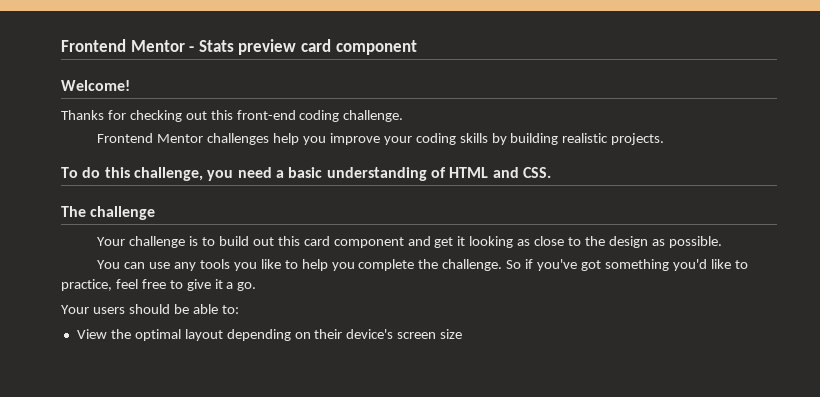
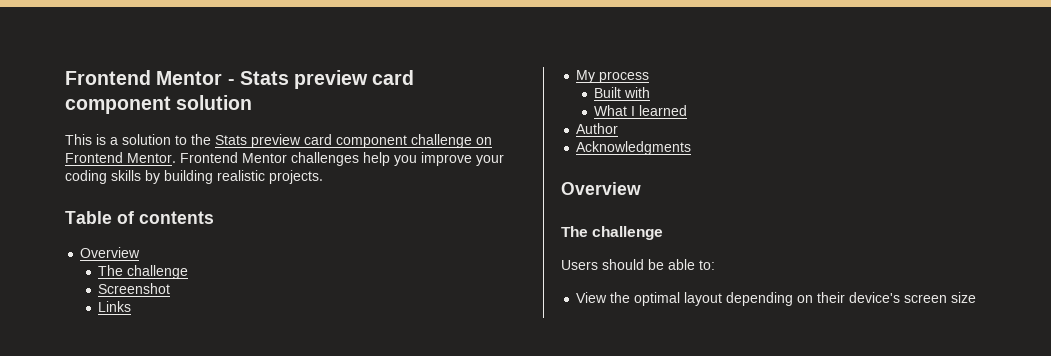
- Frontend Mentor - Stats preview card component
- Welcome!
- Thanks for checking out this front-end coding challenge.
- Frontend Mentor challenges help you improve your coding skills by building realistic projects.
+ Frontend Mentor - Stats preview card component solution
+ This is a solution to the Stats preview card component challenge on Frontend Mentor. Frontend Mentor challenges help you improve your coding skills by building realistic projects.
- To do this challenge, you need a basic understanding of HTML and CSS.
+ Table of contents
+ Overview
  The challenge
- Your challenge is to build out this card component and get it looking as close to the design as possible.
- You can use any tools you like to help you complete the challenge. So if you've got something you'd like to practice, feel free to give it a go.
- Your users should be able to:
+ Screenshot
+ Links
+ My process
+ Built with
+ What I learned
+ Author
+ Acknowledgments
+ Overview
+ The challenge
+ Users should be able to:

